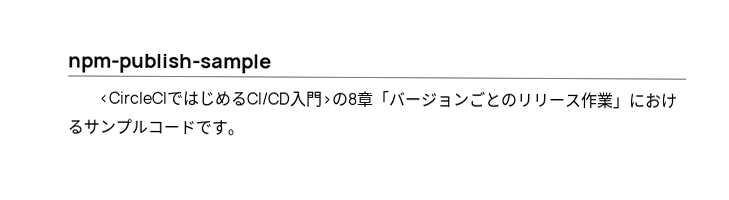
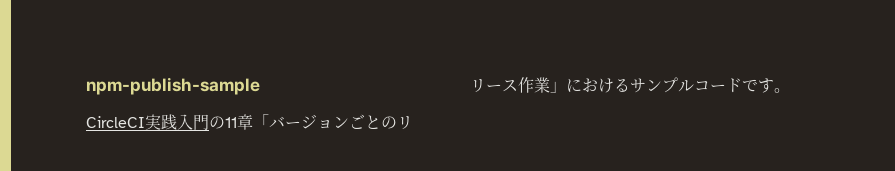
- <CircleCIではじめるCI/CD入門>の8章「バージョンごとのリリース作業」におけるサンプルコードです。
+ CircleCI実践入門の11章「バージョンごとのリリース作業」におけるサンプルコードです。

